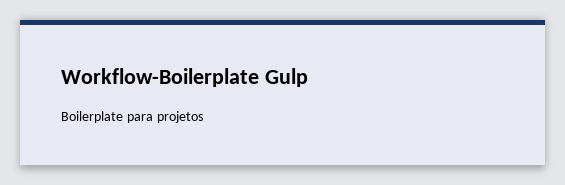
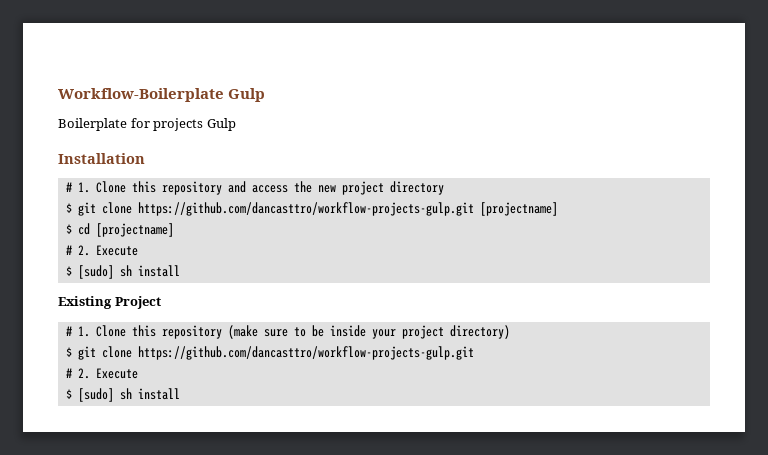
- Boilerplate para projetos
+ Boilerplate for projects Gulp
+ Installation
+ # 1. Clone this repository and access the new project directory
+ $ git clone https://github.com/dancasttro/workflow-projects-gulp.git [projectname]
+ $ cd [projectname]
+ # 2. Execute
+ $ [sudo] sh install
+ Existing Project
+ # 1. Clone this repository (make sure to be inside your project directory)
+ $ git clone https://github.com/dancasttro/workflow-projects-gulp.git
+ # 2. Execute
+ $ [sudo] sh install

